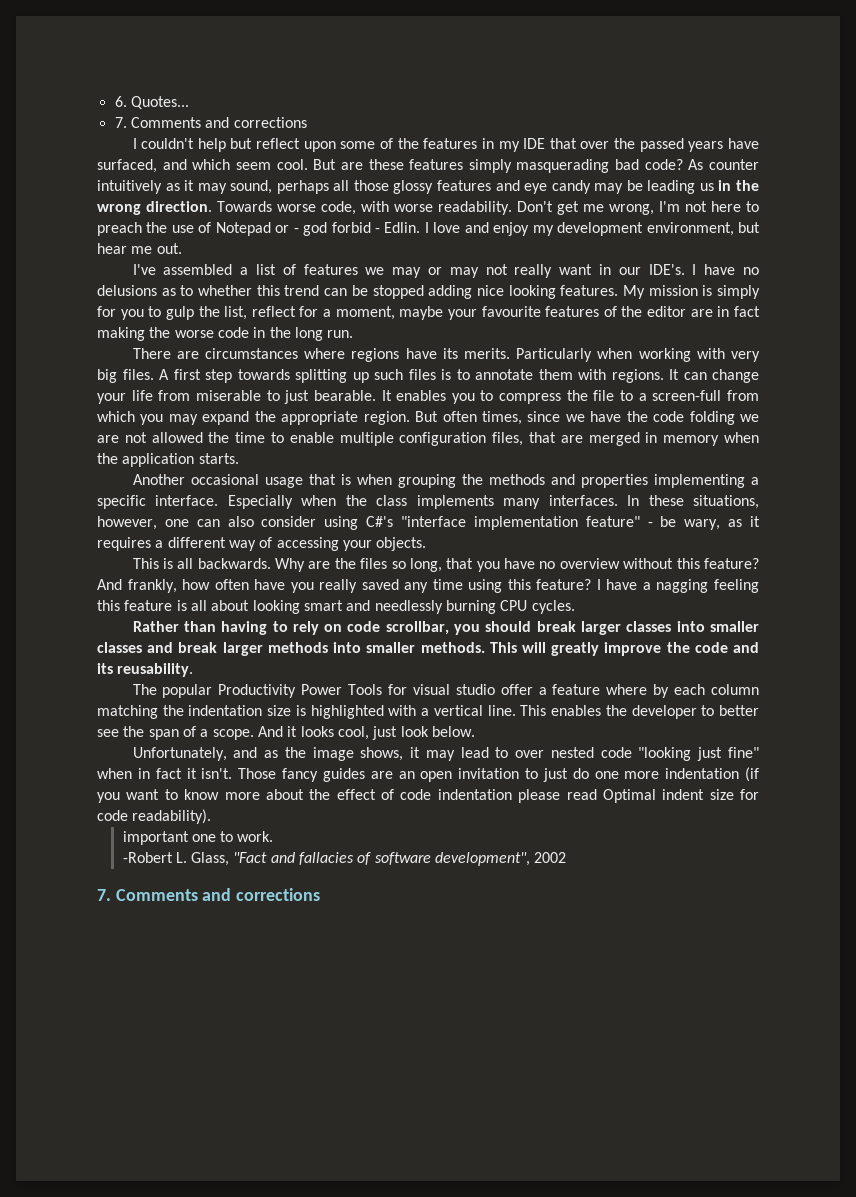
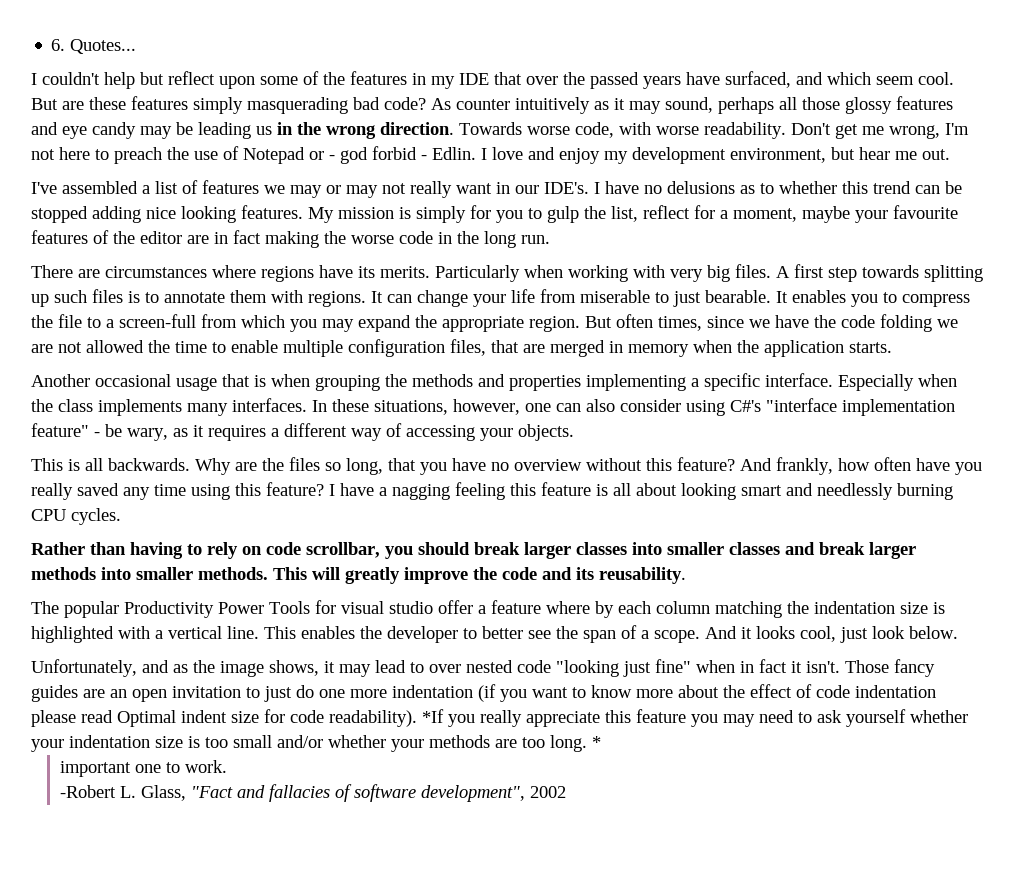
  6. Quotes...
- 7. Comments and corrections
+ *If you really appreciate this feature you may need to ask yourself whether your indentation size is too small and/or whether your methods are too long. *
  -Robert L. Glass, "Fact and fallacies of software development", 2002
- 7. Comments and corrections

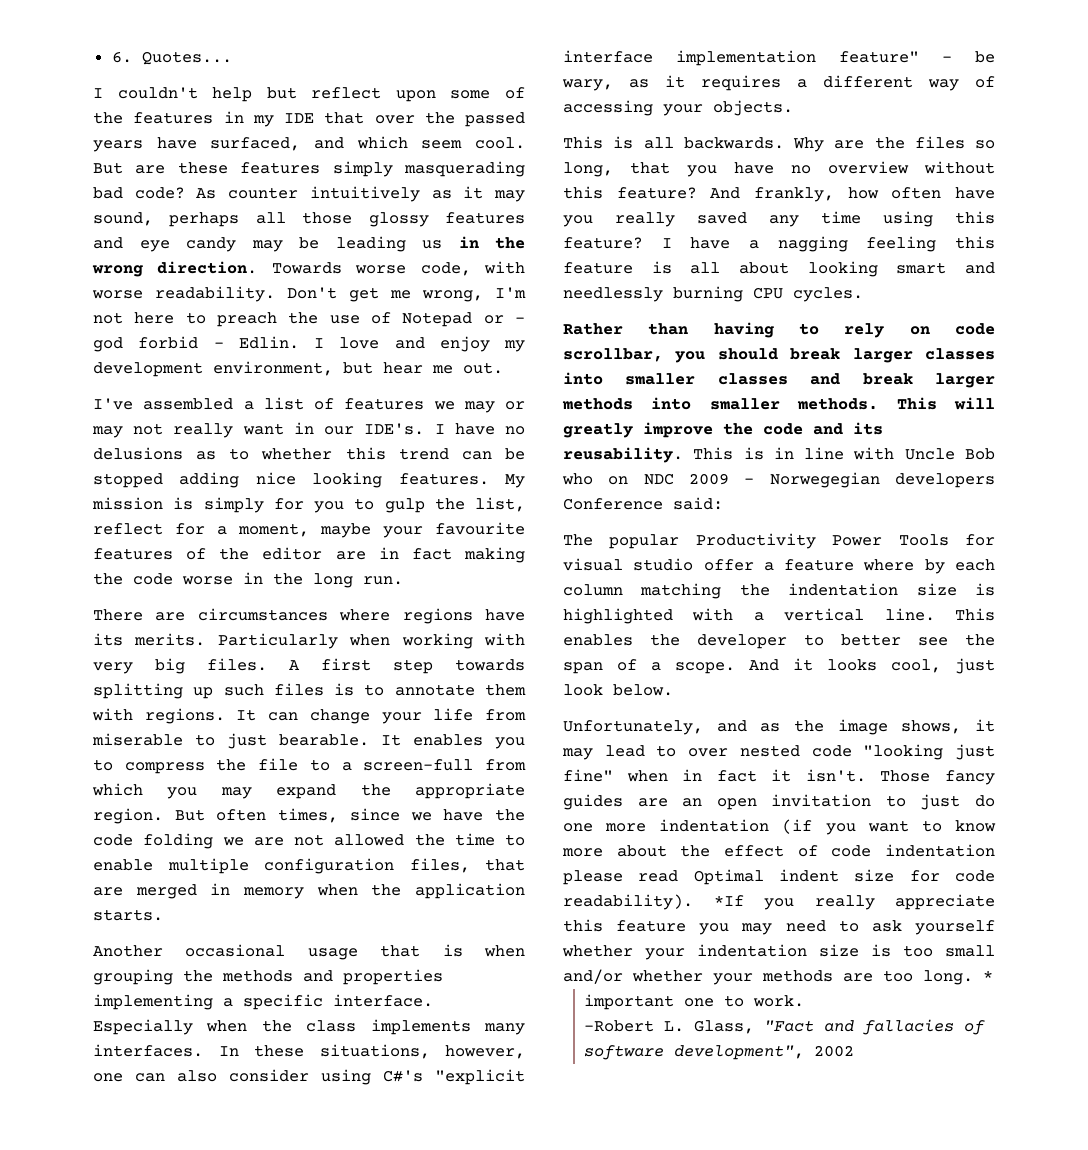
- My mission is simply for you to gulp the list, reflect for a moment, maybe your favourite features of the editor are in fact making the worse code in the long run.
+ My mission is simply for you to gulp the list, reflect for a moment, maybe your favourite features of the editor are in fact making the code worse in the long run.
- In these situations, however, one can also consider using C#'s "interface implementation feature" - be wary, as it requires a different way of accessing your objects.
+ In these situations, however, one can also consider using C#'s "explicit interface implementation feature" - be wary, as it requires a different way of accessing your objects.
+ This is in line with Uncle Bob who on NDC 2009 - Norwegegian developers Conference said:

